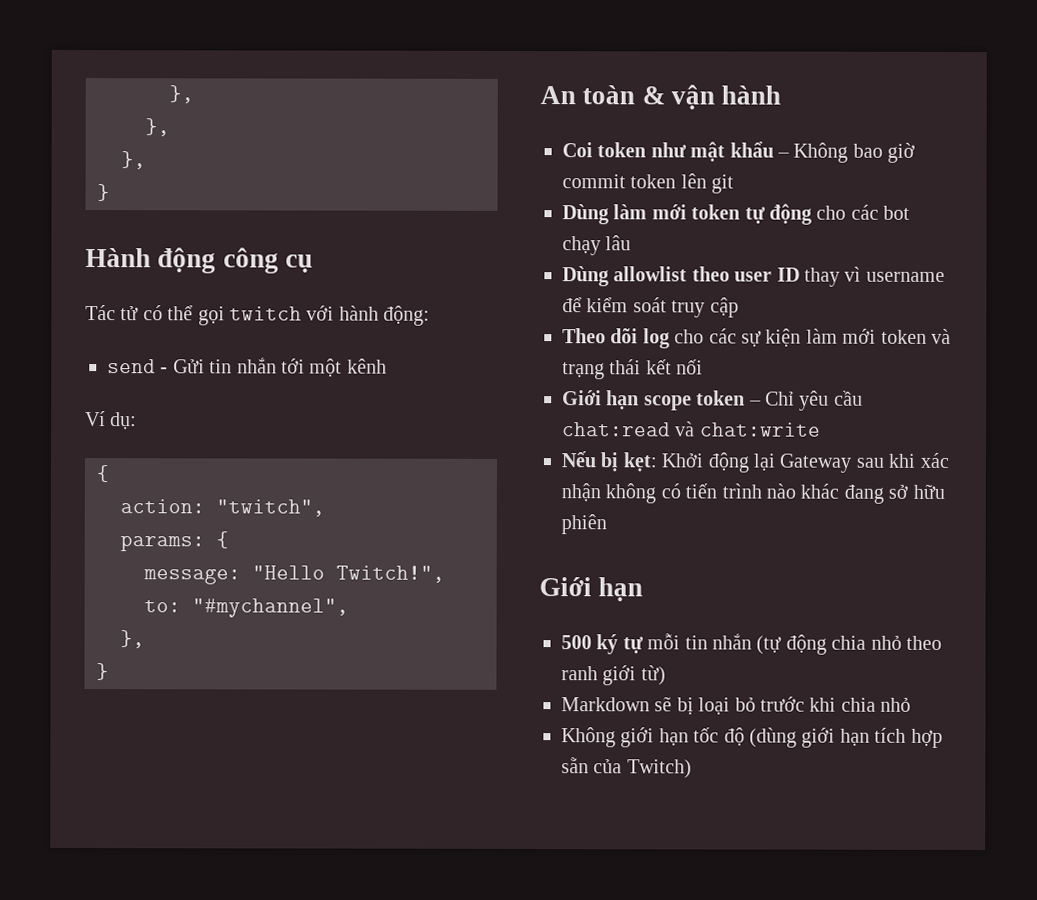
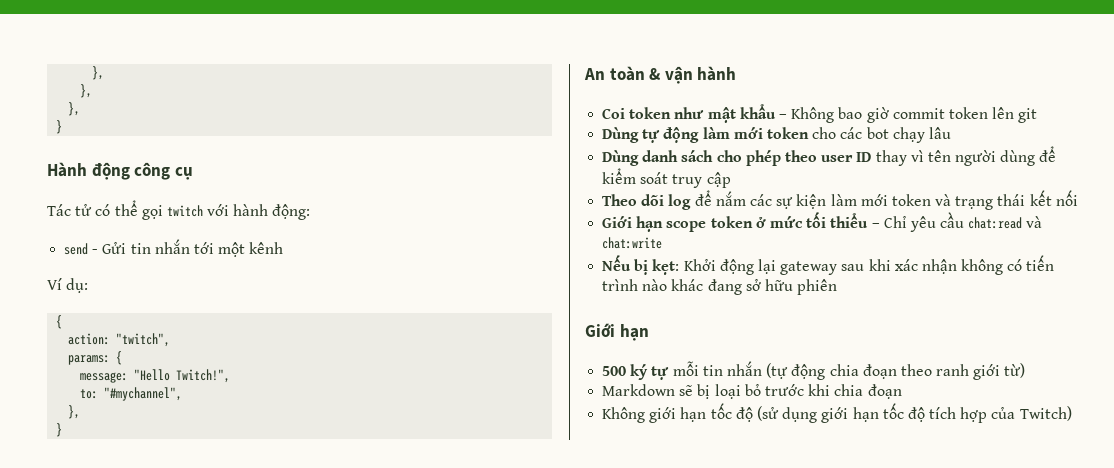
- Dùng làm mới token tự động cho các bot chạy lâu
+ Dùng tự động làm mới token cho các bot chạy lâu
- Dùng allowlist theo user ID thay vì username để kiểm soát truy cập
+ Dùng danh sách cho phép theo user ID thay vì tên người dùng để kiểm soát truy cập
- Theo dõi log cho các sự kiện làm mới token và trạng thái kết nối
+ Theo dõi log để nắm các sự kiện làm mới token và trạng thái kết nối
- Giới hạn scope token – Chỉ yêu cầu chat:read và chat:write
+ Giới hạn scope token ở mức tối thiểu – Chỉ yêu cầu chat:read và chat:write
- Nếu bị kẹt: Khởi động lại Gateway sau khi xác nhận không có tiến trình nào khác đang sở hữu phiên
+ Nếu bị kẹt: Khởi động lại gateway sau khi xác nhận không có tiến trình nào khác đang sở hữu phiên
- 500 ký tự mỗi tin nhắn (tự động chia nhỏ theo ranh giới từ)
+ 500 ký tự mỗi tin nhắn (tự động chia đoạn theo ranh giới từ)
- Markdown sẽ bị loại bỏ trước khi chia nhỏ
+ Markdown sẽ bị loại bỏ trước khi chia đoạn
- Không giới hạn tốc độ (dùng giới hạn tích hợp sẵn của Twitch)
+ Không giới hạn tốc độ (sử dụng giới hạn tốc độ tích hợp của Twitch)

